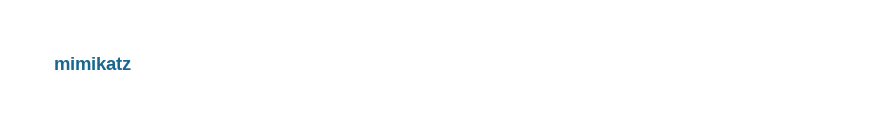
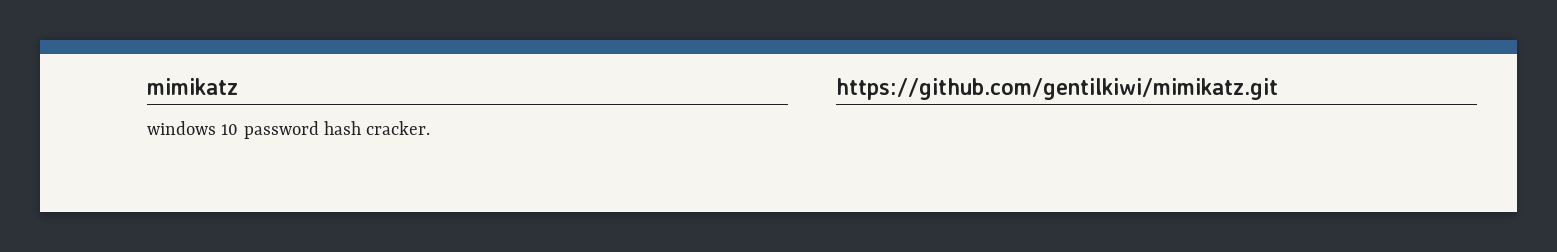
+ windows 10 password hash cracker.
+ https://github.com/gentilkiwi/mimikatz.git

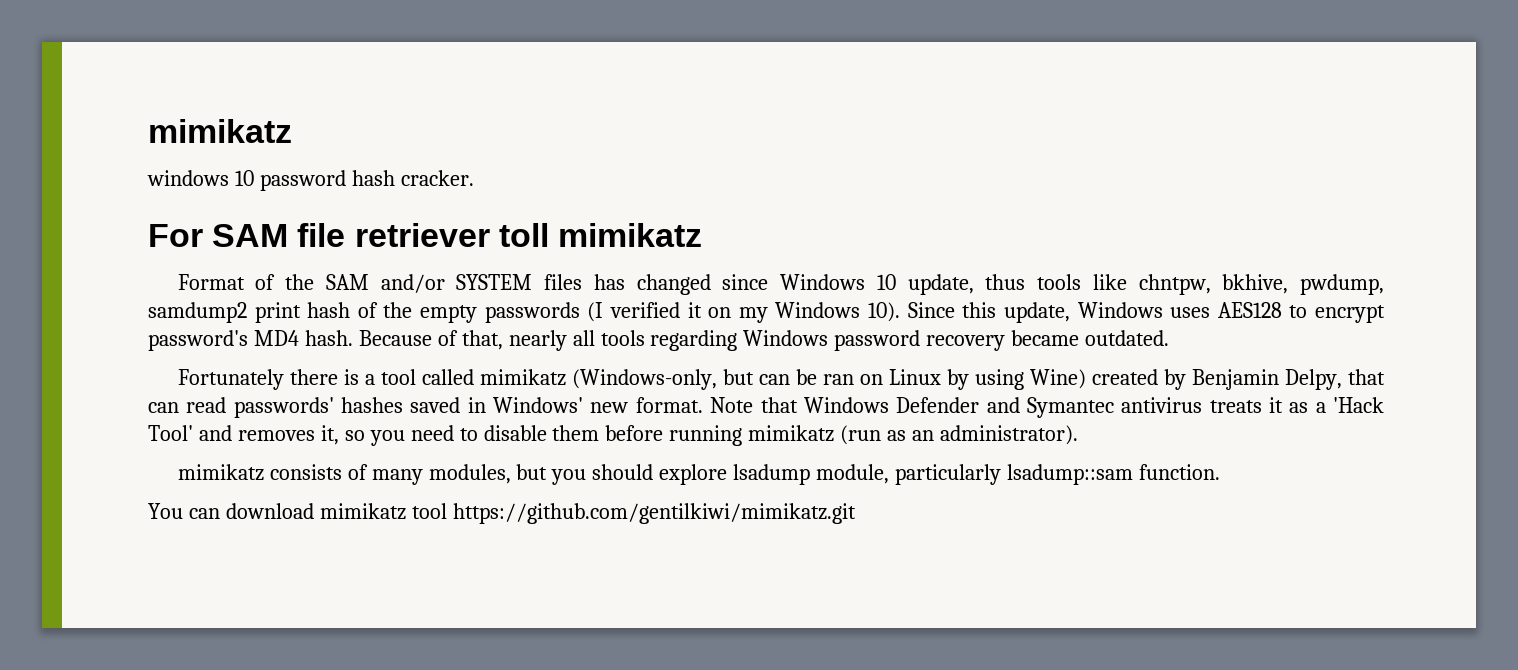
- https://github.com/gentilkiwi/mimikatz.git
+ For SAM file retriever toll mimikatz
+ Format of the SAM and/or SYSTEM files has changed since Windows 10 update, thus tools like chntpw, bkhive, pwdump, samdump2 print hash of the empty passwords (I verified it on my Windows 10). Since this update, Windows uses AES128 to encrypt password's MD4 hash. Because of that, nearly all tools regarding Windows password recovery became outdated.
+ Fortunately there is a tool called mimikatz (Windows-only, but can be ran on Linux by using Wine) created by Benjamin Delpy, that can read passwords' hashes saved in Windows' new format. Note that Windows Defender and Symantec antivirus treats it as a 'Hack Tool' and removes it, so you need to disable them before running mimikatz (run as an administrator).
+ mimikatz consists of many modules, but you should explore lsadump module, particularly lsadump::sam function.
+ You can download mimikatz tool https://github.com/gentilkiwi/mimikatz.git

